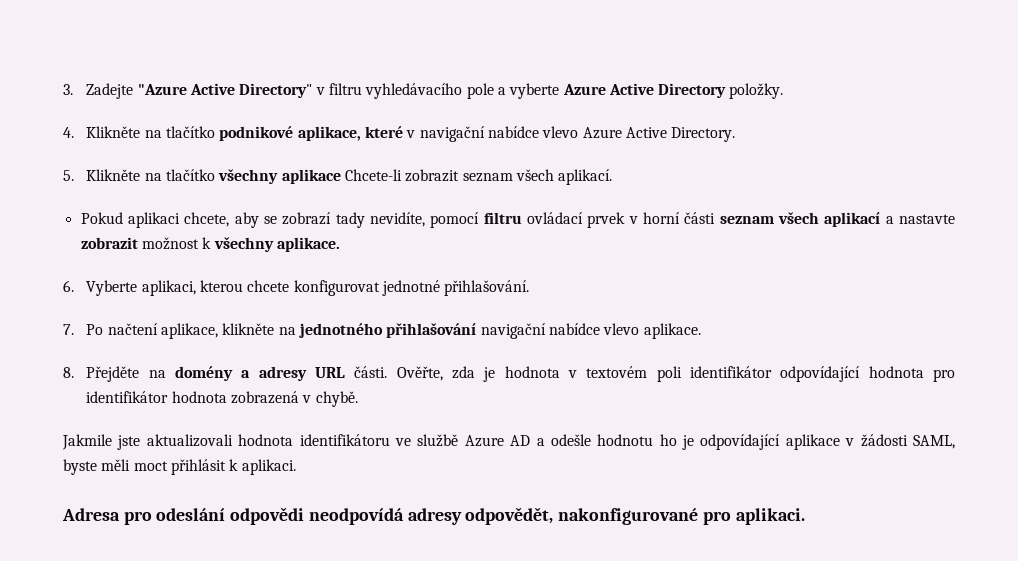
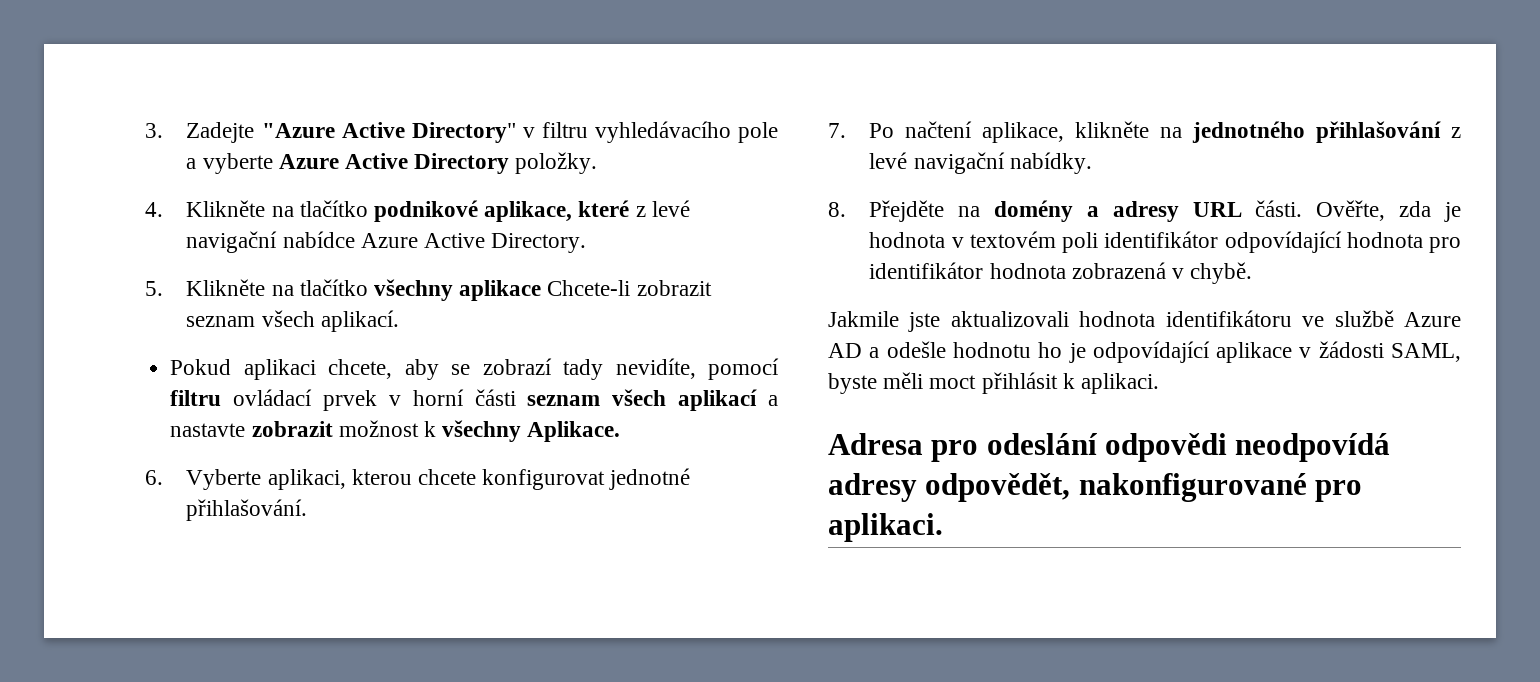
- 4. Klikněte na tlačítko podnikové aplikace, které v navigační nabídce vlevo Azure Active Directory.
+ 4. Klikněte na tlačítko podnikové aplikace, které z levé navigační nabídce Azure Active Directory.
- Pokud aplikaci chcete, aby se zobrazí tady nevidíte, pomocí filtru ovládací prvek v horní části seznam všech aplikací a nastavte zobrazit možnost k všechny aplikace.
+ Pokud aplikaci chcete, aby se zobrazí tady nevidíte, pomocí filtru ovládací prvek v horní části seznam všech aplikací a nastavte zobrazit možnost k všechny Aplikace.
- 7. Po načtení aplikace, klikněte na jednotného přihlašování navigační nabídce vlevo aplikace.
+ 7. Po načtení aplikace, klikněte na jednotného přihlašování z levé navigační nabídky.

